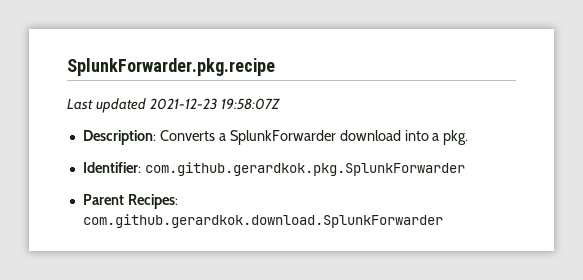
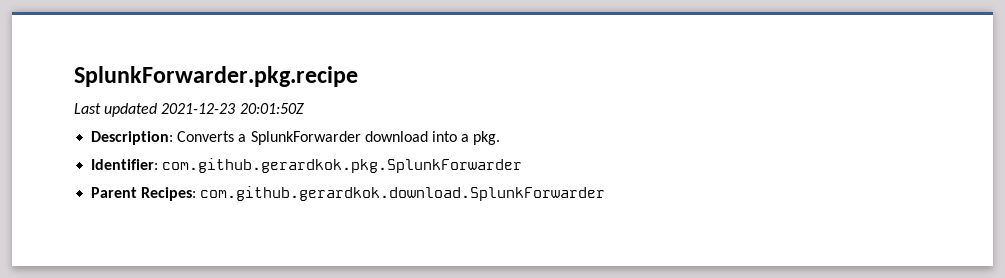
- Last updated 2021-12-23 19:58:07Z
+ Last updated 2021-12-23 20:01:50Z

